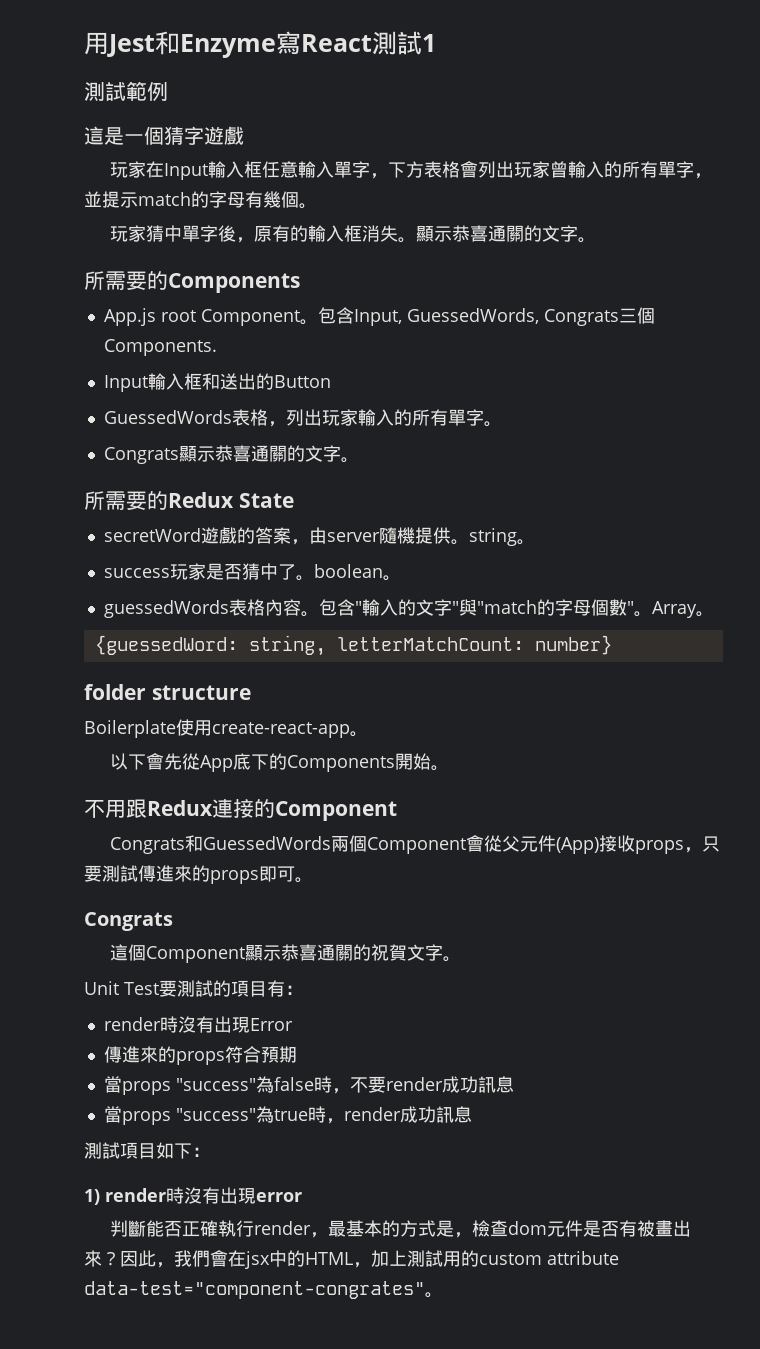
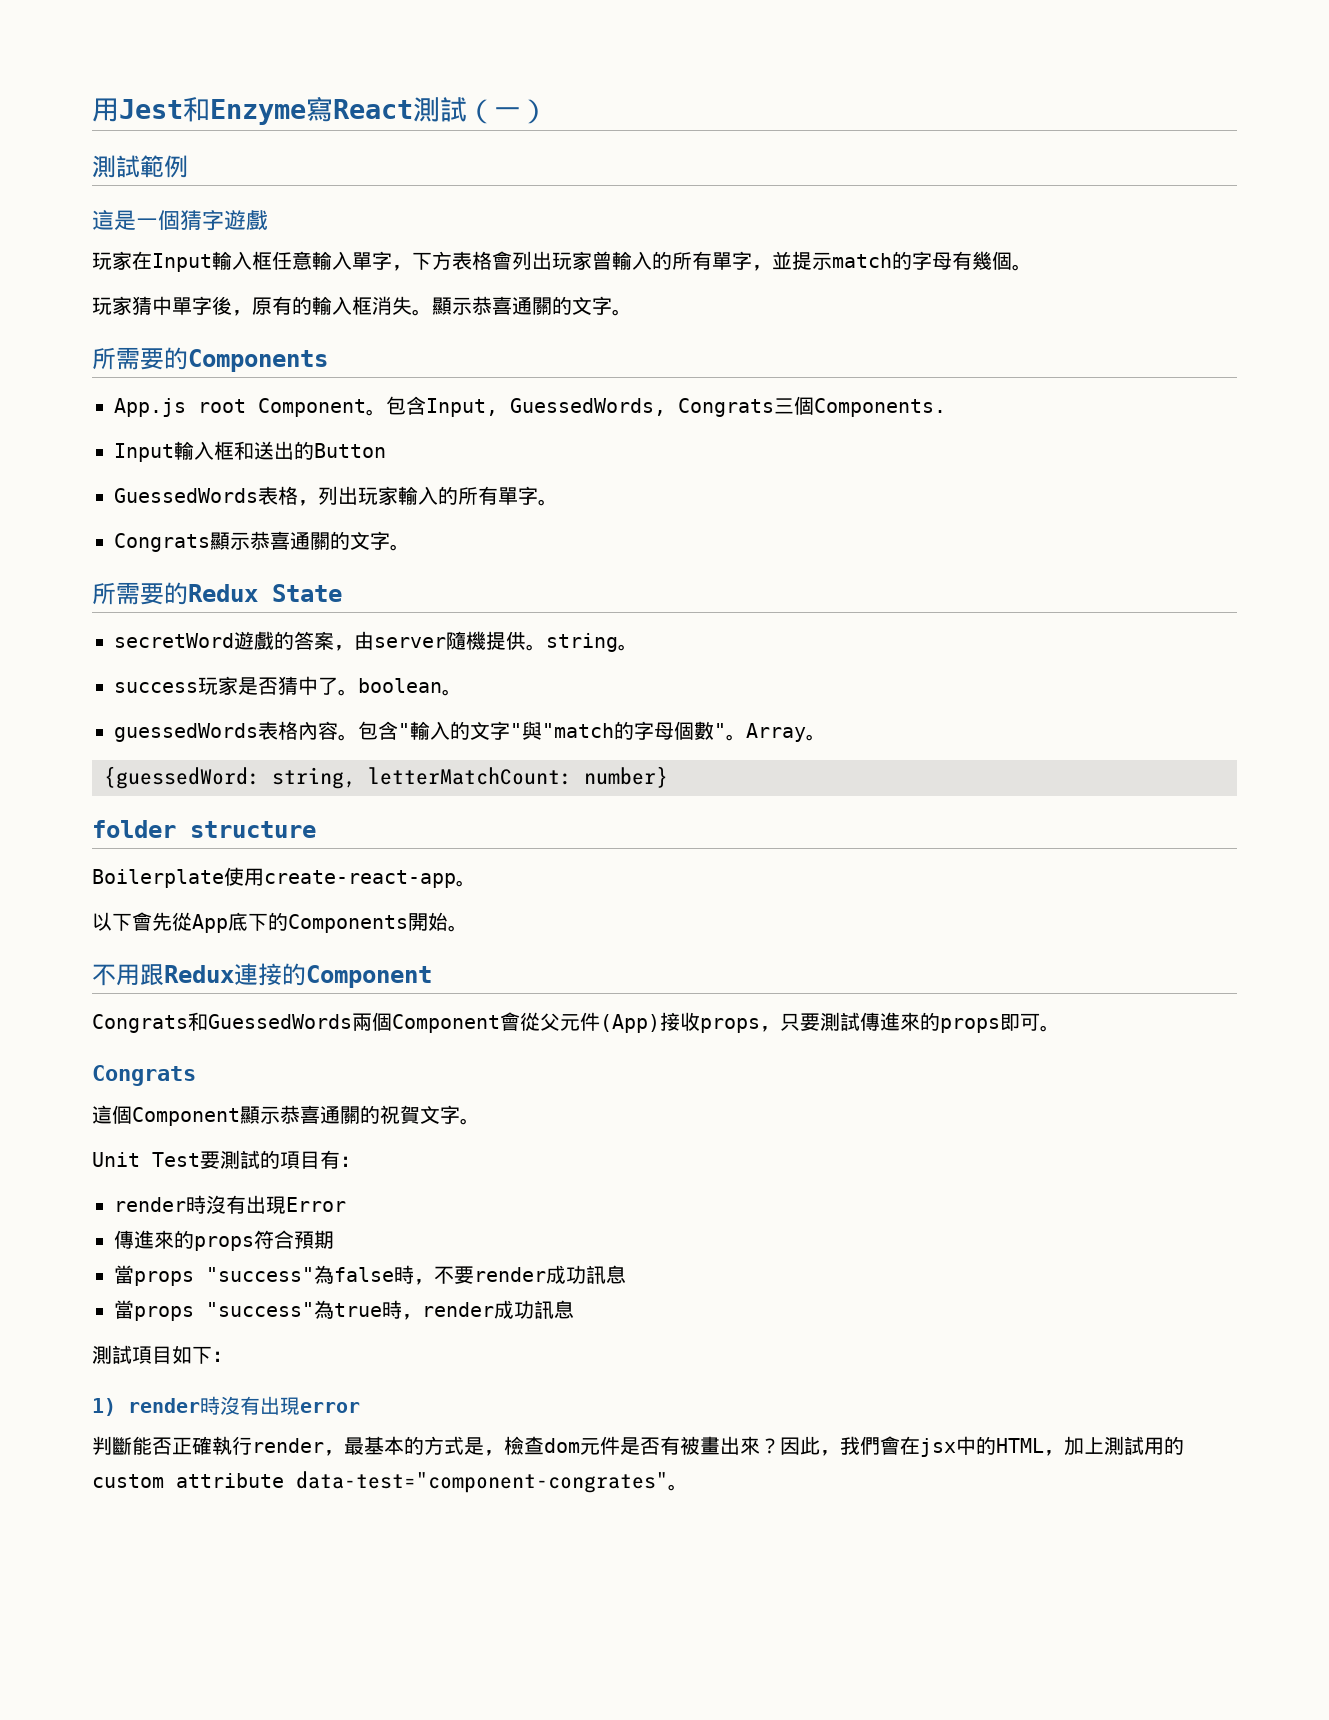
- 用Jest和Enzyme寫React測試1
+ 用Jest和Enzyme寫React測試（一）

